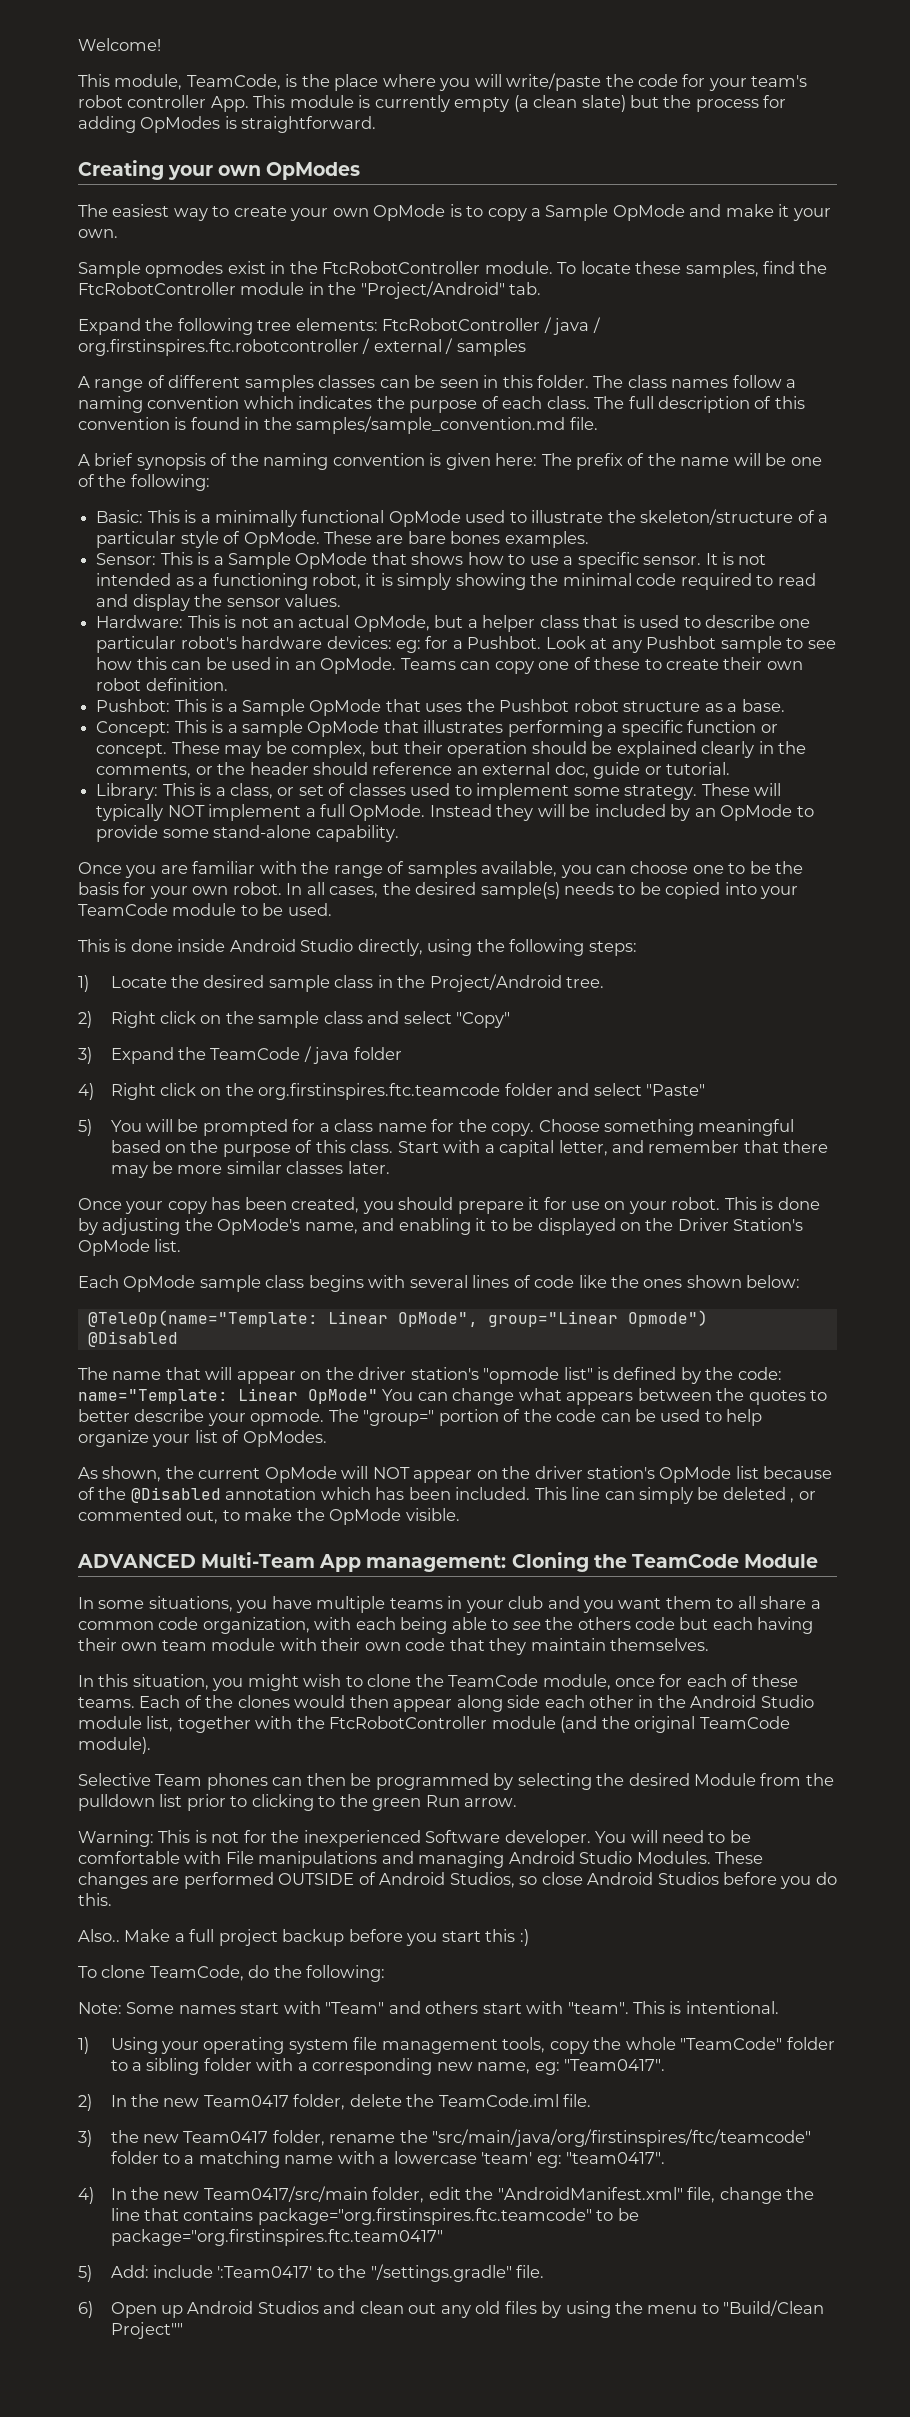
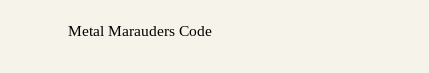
- Welcome!
- This module, TeamCode, is the place where you will write/paste the code for your team's robot controller App. This module is currently empty (a clean slate) but the process for adding OpModes is straightforward.
- Creating your own OpModes
- The easiest way to create your own OpMode is to copy a Sample OpMode and make it your own.
- Sample opmodes exist in the FtcRobotController module. To locate these samples, find the FtcRobotController module in the "Project/Android" tab.
- Expand the following tree elements: FtcRobotController / java / org.firstinspires.ftc.robotcontroller / external / samples
- A range of different samples classes can be seen in this folder. The class names follow a naming convention which indicates the purpose of each class. The full description of this convention is found in the samples/sample_convention.md file.
- A brief synopsis of the naming convention is given here: The prefix of the name will be one of the following:
- Basic: This is a minimally functional OpMode used to illustrate the skeleton/structure of a particular style of OpMode. These are bare bones examples.
- Sensor: This is a Sample OpMode that shows how to use a specific sensor. It is not intended as a functioning robot, it is simply showing the minimal code required to read and display the sensor values.
- Hardware: This is not an actual OpMode, but a helper class that is used to describe one particular robot's hardware devices: eg: for a Pushbot. Look at any Pushbot sample to see how this can be used in an OpMode. Teams can copy one of these to create their own robot definition.
- Pushbot: This is a Sample OpMode that uses the Pushbot robot structure as a base.
- Concept: This is a sample OpMode that illustrates performing a specific function or concept. These may be complex, but their operation should be explained clearly in the comments, or the header should reference an external doc, guide or tutorial.
- Library: This is a class, or set of classes used to implement some strategy. These will typically NOT implement a full OpMode. Instead they will be included by an OpMode to provide some stand-alone capability.
- Once you are familiar with the range of samples available, you can choose one to be the basis for your own robot. In all cases, the desired sample(s) needs to be copied into your TeamCode module to be used.
- This is done inside Android Studio directly, using the following steps:
- 1) Locate the desired sample class in the Project/Android tree.
- 2) Right click on the sample class and select "Copy"
- 3) Expand the TeamCode / java folder
- 4) Right click on the org.firstinspires.ftc.teamcode folder and select "Paste"
- 5) You will be prompted for a class name for the copy. Choose something meaningful based on the purpose of this class. Start with a capital letter, and remember that there may be more similar classes later.
- Once your copy has been created, you should prepare it for use on your robot. This is done by adjusting the OpMode's name, and enabling it to be displayed on the Driver Station's OpMode list.
- Each OpMode sample class begins with several lines of code like the ones shown below:
- @TeleOp(name="Template: Linear OpMode", group="Linear Opmode")
- @Disabled
- The name that will appear on the driver station's "opmode list" is defined by the code: name="Template: Linear OpMode" You can change what appears between the quotes to better describe your opmode. The "group=" portion of the code can be used to help organize your list of OpModes.
- As shown, the current OpMode will NOT appear on the driver station's OpMode list because of the @Disabled annotation which has been included. This line can simply be deleted , or commented out, to make the OpMode visible.
- ADVANCED Multi-Team App management: Cloning the TeamCode Module
- In some situations, you have multiple teams in your club and you want them to all share a common code organization, with each being able to see the others code but each having their own team module with their own code that they maintain themselves.
- In this situation, you might wish to clone the TeamCode module, once for each of these teams. Each of the clones would then appear along side each other in the Android Studio module list, together with the FtcRobotController module (and the original TeamCode module).
- Selective Team phones can then be programmed by selecting the desired Module from the pulldown list prior to clicking to the green Run arrow.
- Warning: This is not for the inexperienced Software developer. You will need to be comfortable with File manipulations and managing Android Studio Modules. These changes are performed OUTSIDE of Android Studios, so close Android Studios before you do this.
- Also.. Make a full project backup before you start this :)
- To clone TeamCode, do the following:
- Note: Some names start with "Team" and others start with "team". This is intentional.
- 1) Using your operating system file management tools, copy the whole "TeamCode" folder to a sibling folder with a corresponding new name, eg: "Team0417".
- 2) In the new Team0417 folder, delete the TeamCode.iml file.
- 3) the new Team0417 folder, rename the "src/main/java/org/firstinspires/ftc/teamcode" folder to a matching name with a lowercase 'team' eg: "team0417".
- 4) In the new Team0417/src/main folder, edit the "AndroidManifest.xml" file, change the line that contains package="org.firstinspires.ftc.teamcode" to be package="org.firstinspires.ftc.team0417"
- 5) Add: include ':Team0417' to the "/settings.gradle" file.
- 6) Open up Android Studios and clean out any old files by using the menu to "Build/Clean Project""
+ Metal Marauders Code

